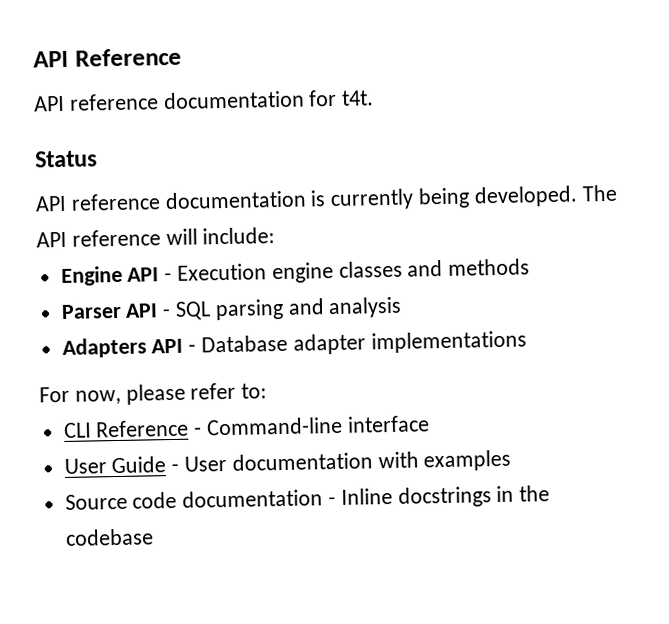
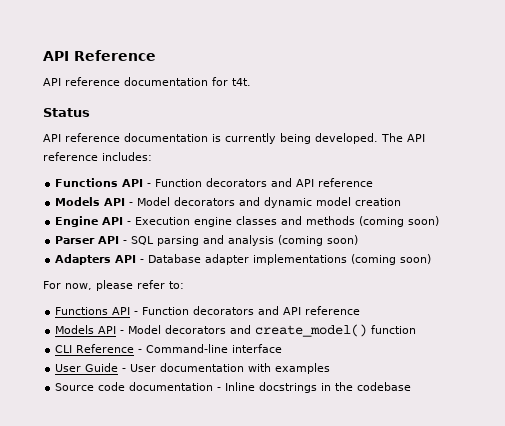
- The API reference will include:
+ The API reference includes:
+ Functions API - Function decorators and API reference
+ Models API - Model decorators and dynamic model creation
- Engine API - Execution engine classes and methods
+ Engine API - Execution engine classes and methods (coming soon)
- Parser API - SQL parsing and analysis
+ Parser API - SQL parsing and analysis (coming soon)
- Adapters API - Database adapter implementations
+ Adapters API - Database adapter implementations (coming soon)
  For now, please refer to:
+ Functions API - Function decorators and API reference
+ Models API - Model decorators and create_model() function

